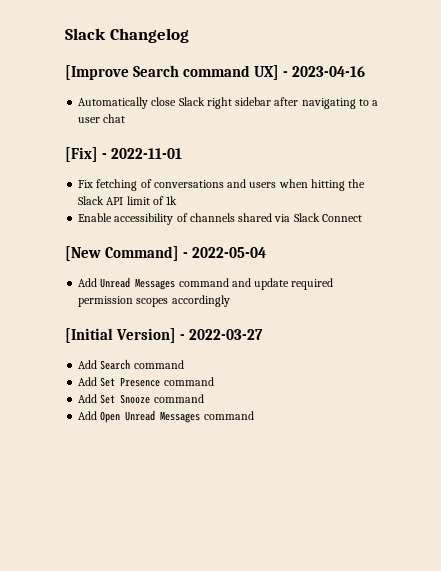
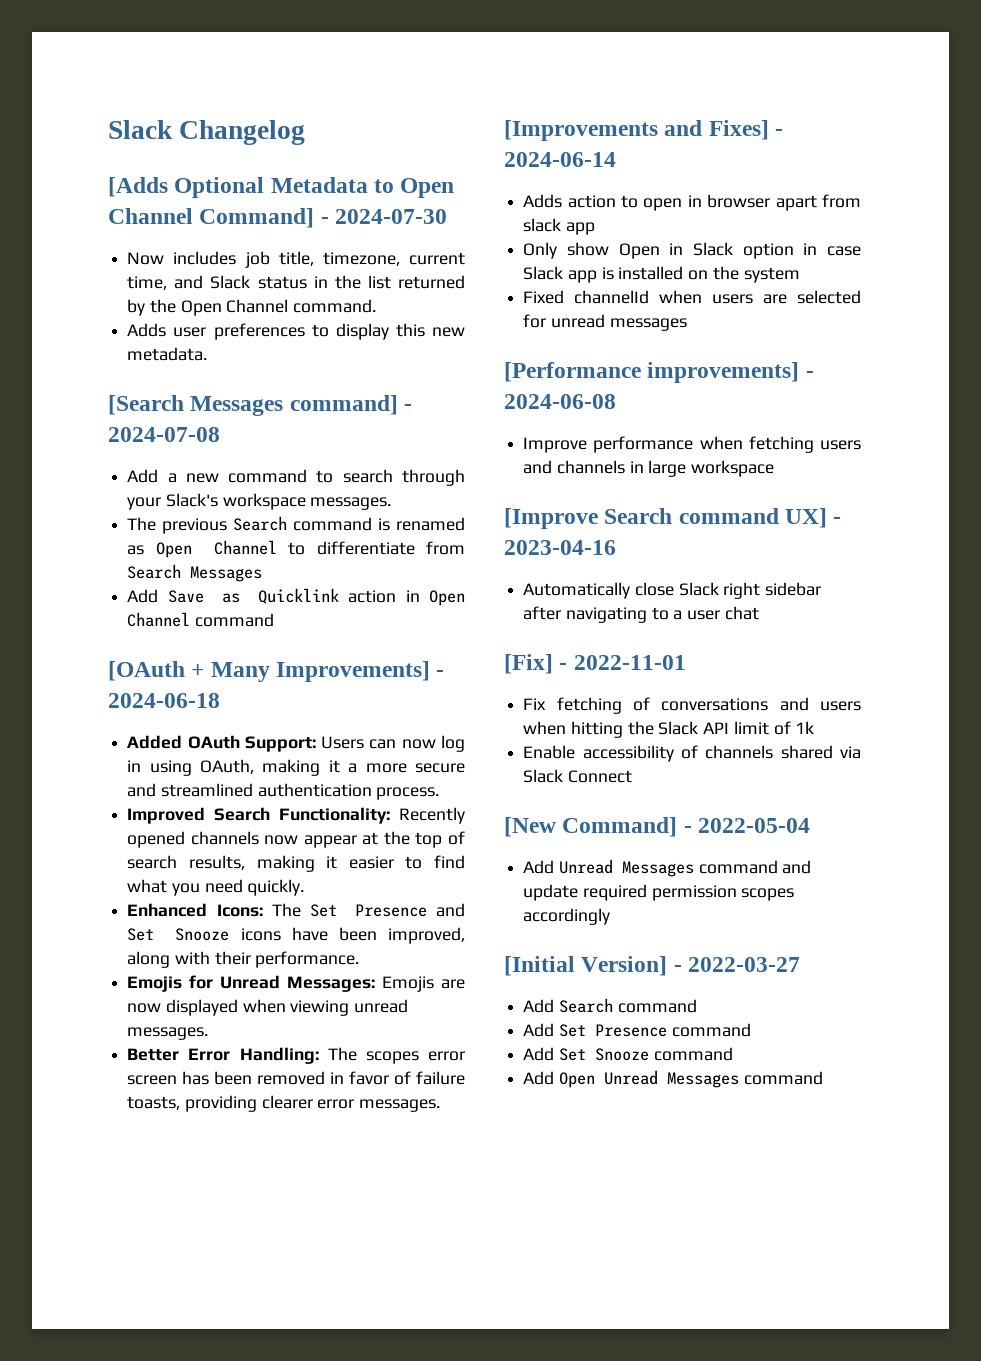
+ [Adds Optional Metadata to Open Channel Command] - 2024-07-30
+ Now includes job title, timezone, current time, and Slack status in the list returned by the Open Channel command.
+ Adds user preferences to display this new metadata.
+ [Search Messages command] - 2024-07-08
+ Add a new command to search through your Slack's workspace messages.
+ The previous Search command is renamed as Open Channel to differentiate from Search Messages
+ Add Save as Quicklink action in Open Channel command
+ [OAuth + Many Improvements] - 2024-06-18
+ Added OAuth Support: Users can now log in using OAuth, making it a more secure and streamlined authentication process.
+ Improved Search Functionality: Recently opened channels now appear at the top of search results, making it easier to find what you need quickly.
+ Enhanced Icons: The Set Presence and Set Snooze icons have been improved, along with their performance.
+ Emojis for Unread Messages: Emojis are now displayed when viewing unread messages.
+ Better Error Handling: The scopes error screen has been removed in favor of failure toasts, providing clearer error messages.
+ [Improvements and Fixes] - 2024-06-14
+ Adds action to open in browser apart from slack app
+ Only show Open in Slack option in case Slack app is installed on the system
+ Fixed channelId when users are selected for unread messages
+ [Performance improvements] - 2024-06-08
+ Improve performance when fetching users and channels in large workspace

